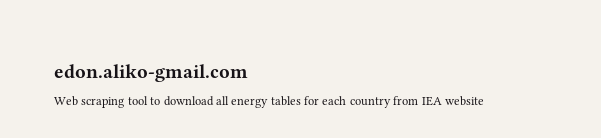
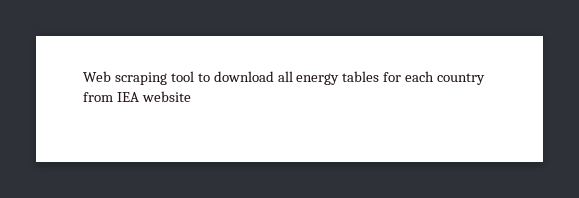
- edon.aliko-gmail.com

